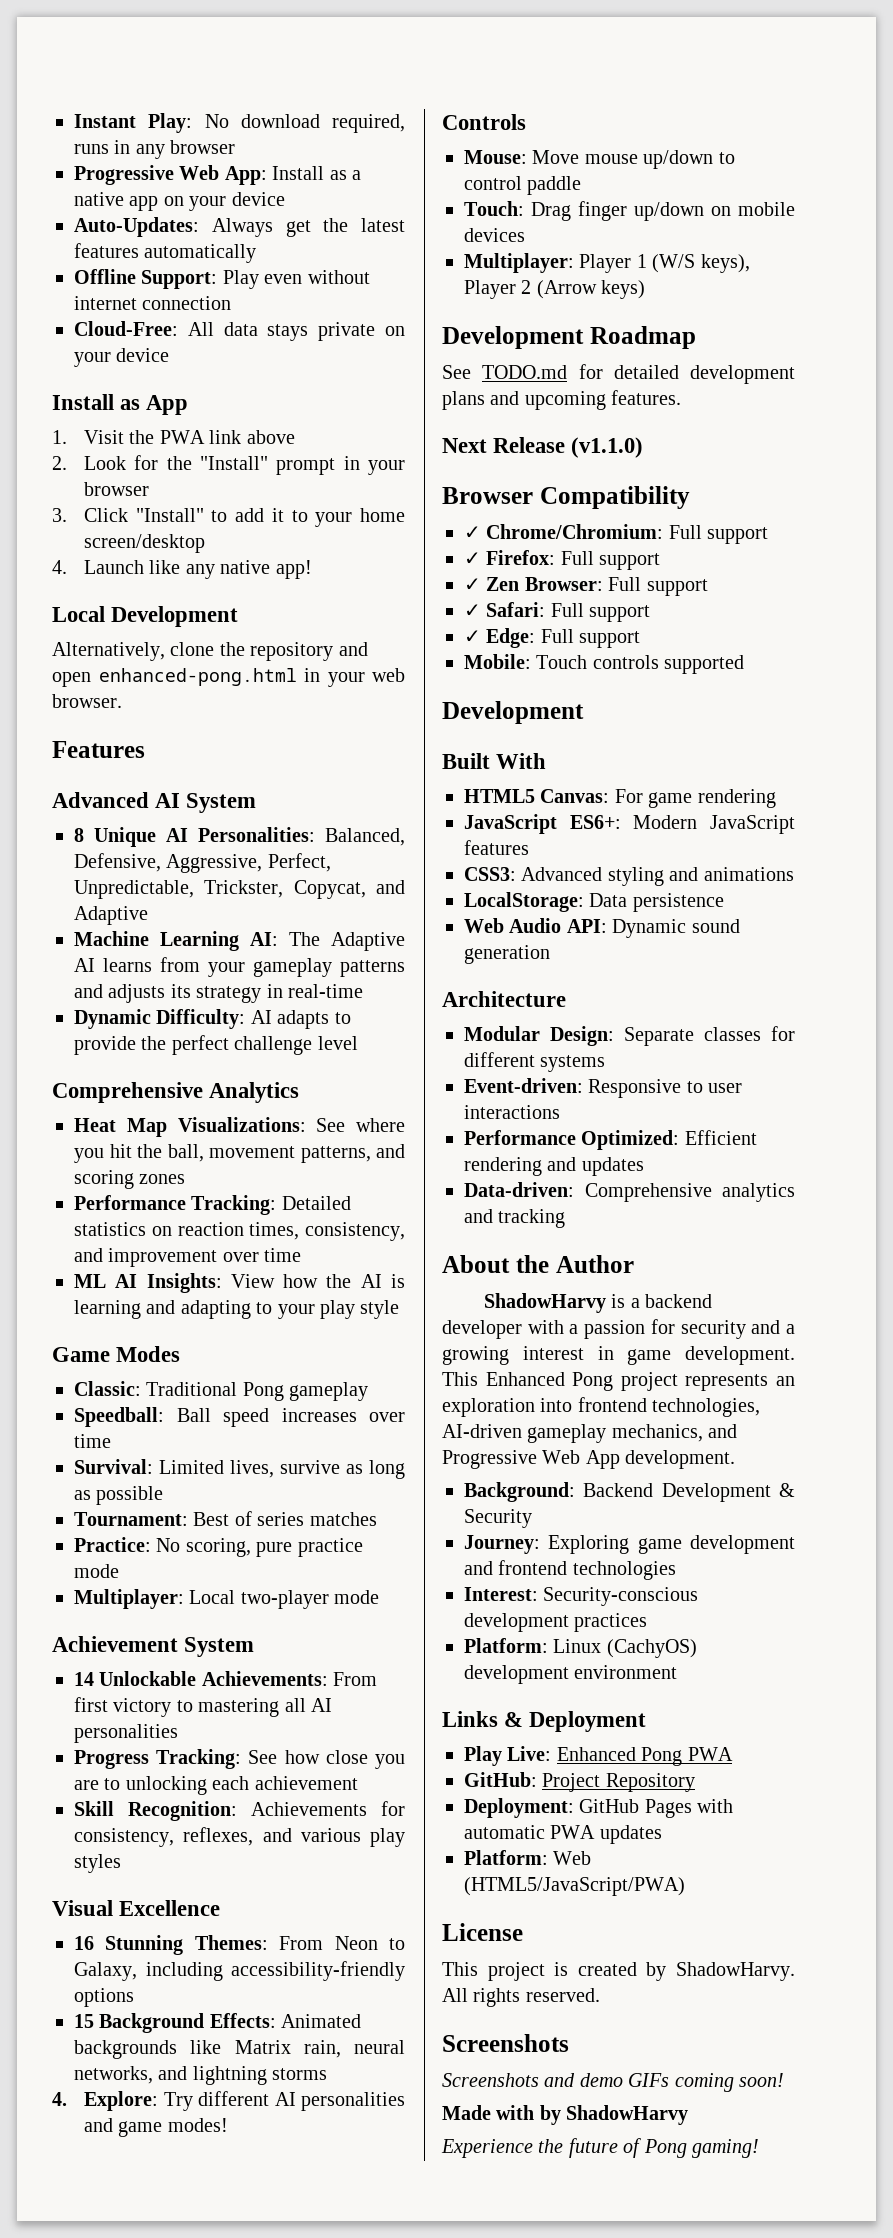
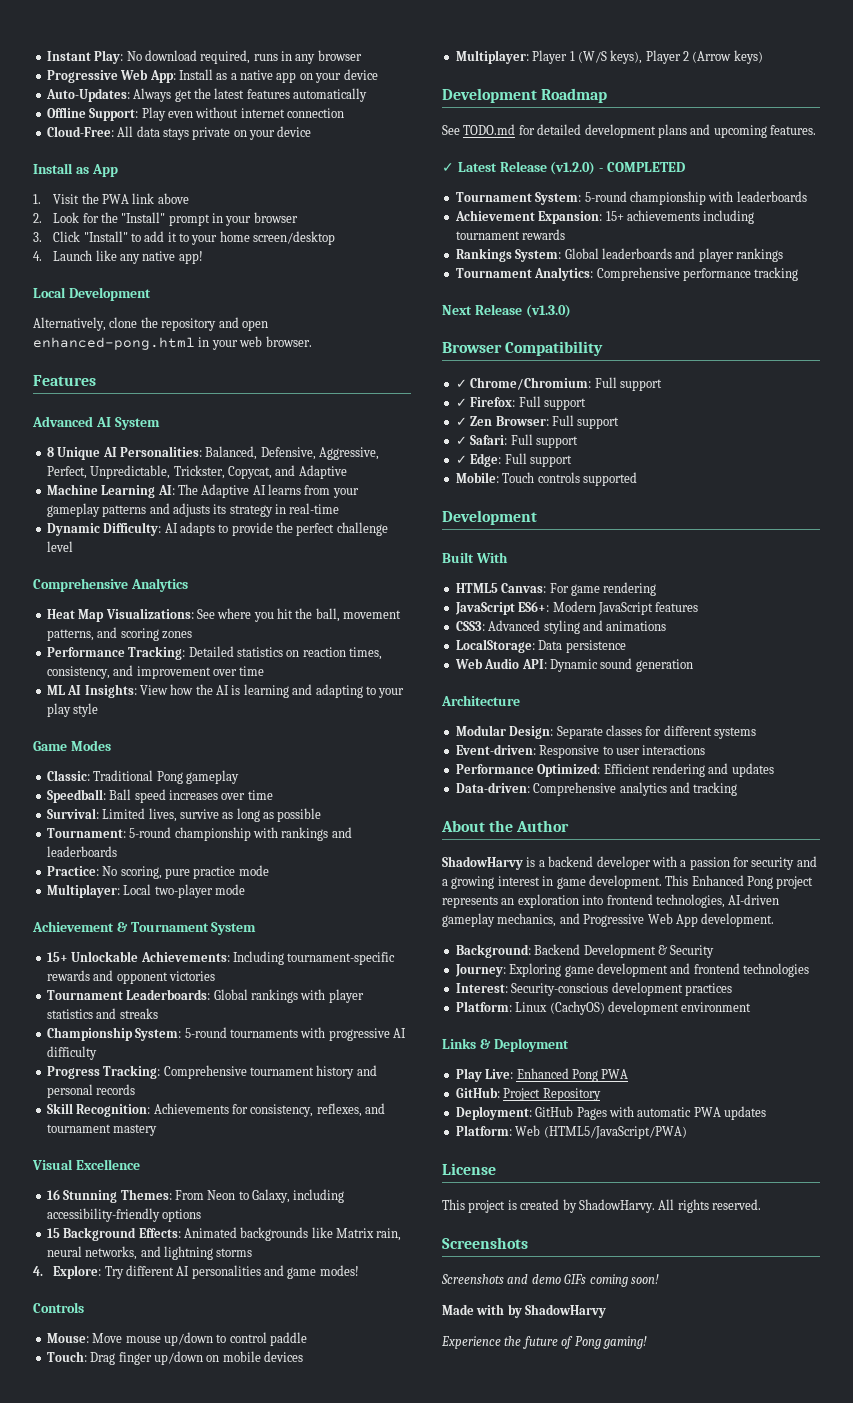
- Tournament: Best of series matches
+ Tournament: 5-round championship with rankings and leaderboards
- Achievement System
- 14 Unlockable Achievements: From first victory to mastering all AI personalities
- Progress Tracking: See how close you are to unlocking each achievement
+ Achievement & Tournament System
+ 15+ Unlockable Achievements: Including tournament-specific rewards and opponent victories
+ Tournament Leaderboards: Global rankings with player statistics and streaks
+ Championship System: 5-round tournaments with progressive AI difficulty
+ Progress Tracking: Comprehensive tournament history and personal records
- Skill Recognition: Achievements for consistency, reflexes, and various play styles
+ Skill Recognition: Achievements for consistency, reflexes, and tournament mastery
+ ✓ Latest Release (v1.2.0) - COMPLETED
+ Tournament System: 5-round championship with leaderboards
+ Achievement Expansion: 15+ achievements including tournament rewards
+ Rankings System: Global leaderboards and player rankings
+ Tournament Analytics: Comprehensive performance tracking
- Next Release (v1.1.0)
+ Next Release (v1.3.0)

